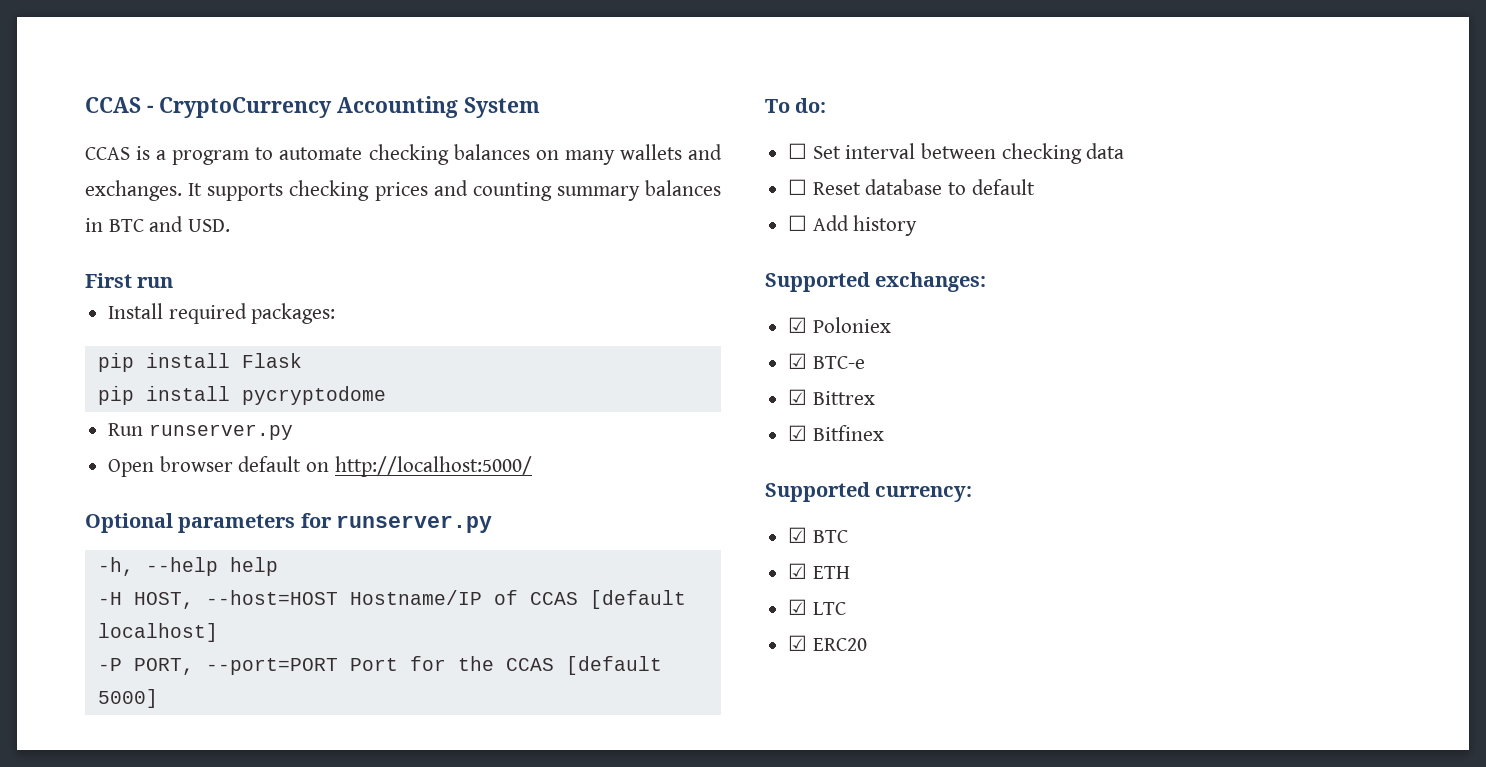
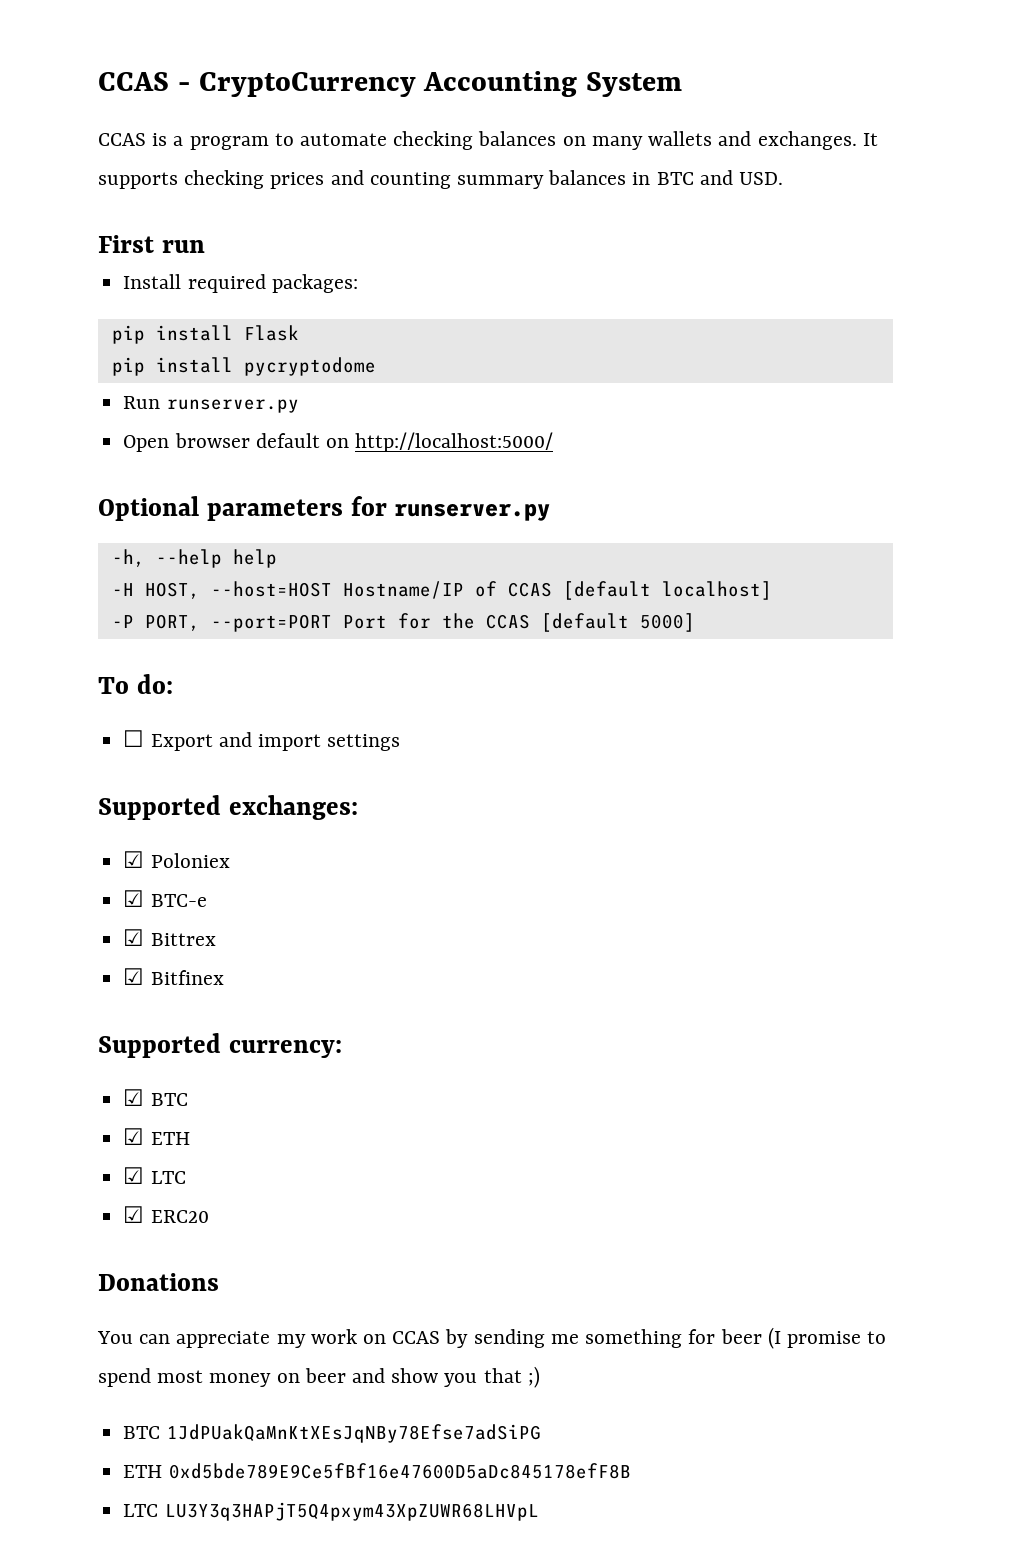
- ☐ Set interval between checking data
- ☐ Reset database to default
- ☐ Add history
+ ☐ Export and import settings
+ Donations
+ You can appreciate my work on CCAS by sending me something for beer (I promise to spend most money on beer and show you that ;)
+ BTC 1JdPUakQaMnKtXEsJqNBy78Efse7adSiPG
+ ETH 0xd5bde789E9Ce5fBf16e47600D5aDc845178efF8B
+ LTC LU3Y3q3HAPjT5Q4pxym43XpZUWR68LHVpL

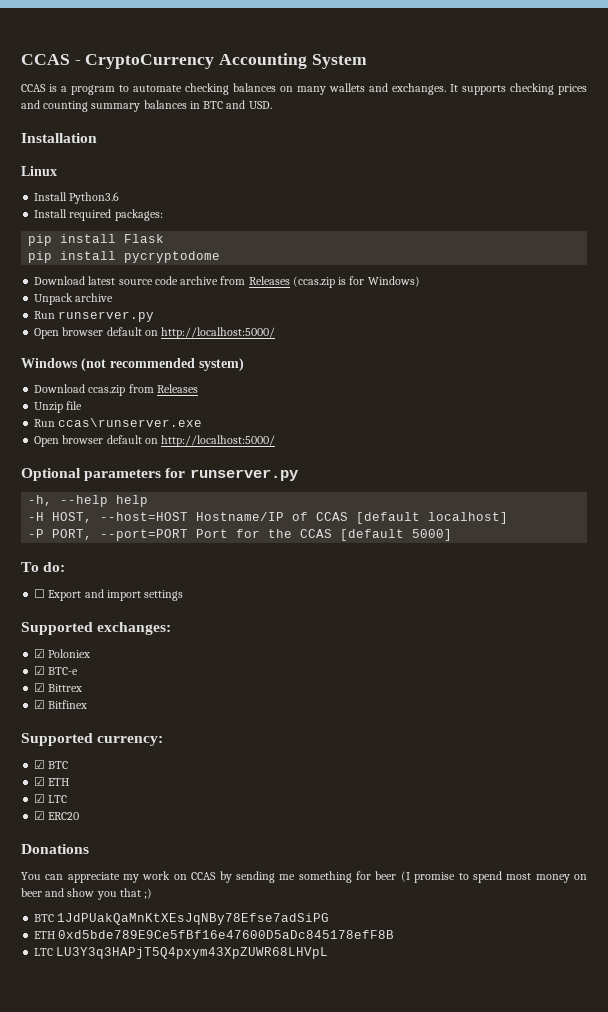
- First run
+ Installation
+ Linux
+ Install Python3.6
+ Download latest source code archive from Releases (ccas.zip is for Windows)
+ Unpack archive
+ Windows (not recommended system)
+ Download ccas.zip from Releases
+ Unzip file
+ Run ccas\runserver.exe
+ Open browser default on http://localhost:5000/

